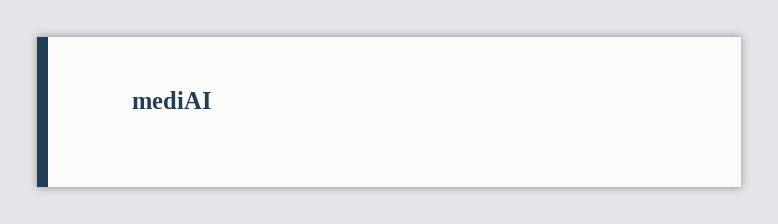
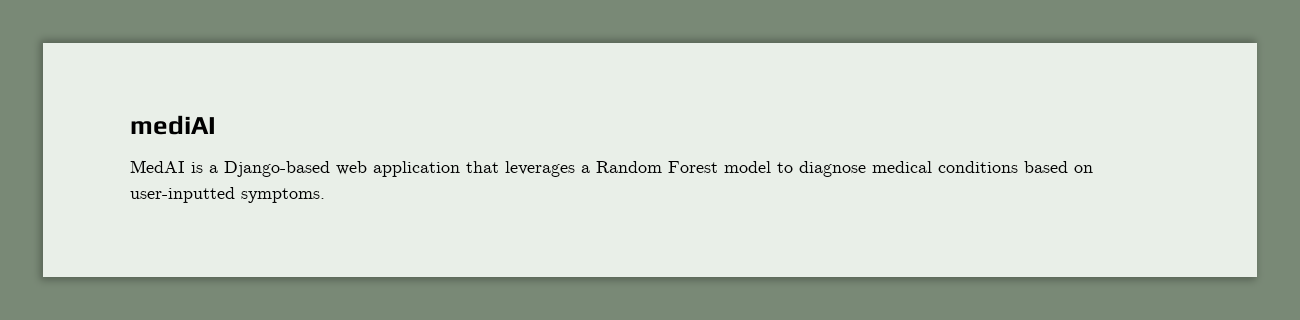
+ MedAI is a Django-based web application that leverages a Random Forest model to diagnose medical conditions based on user-inputted symptoms.

